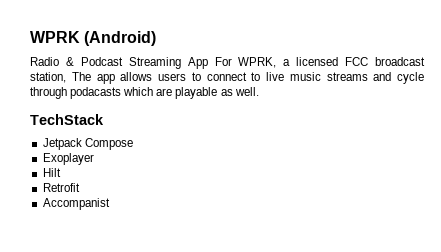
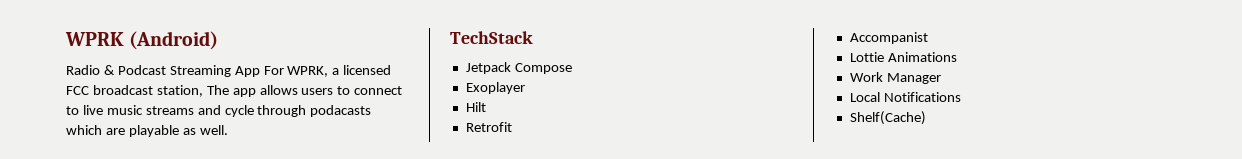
+ Lottie Animations
+ Work Manager
+ Local Notifications
+ Shelf(Cache)

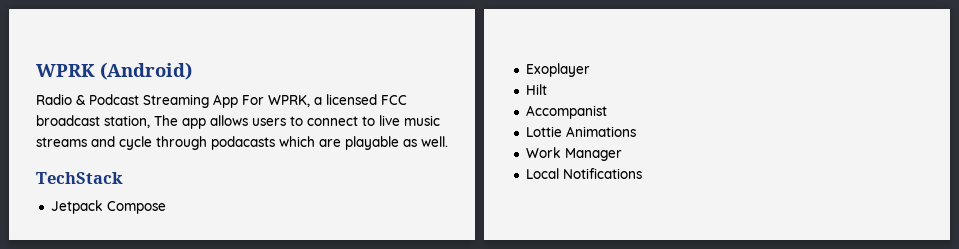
- Retrofit
- Shelf(Cache)

